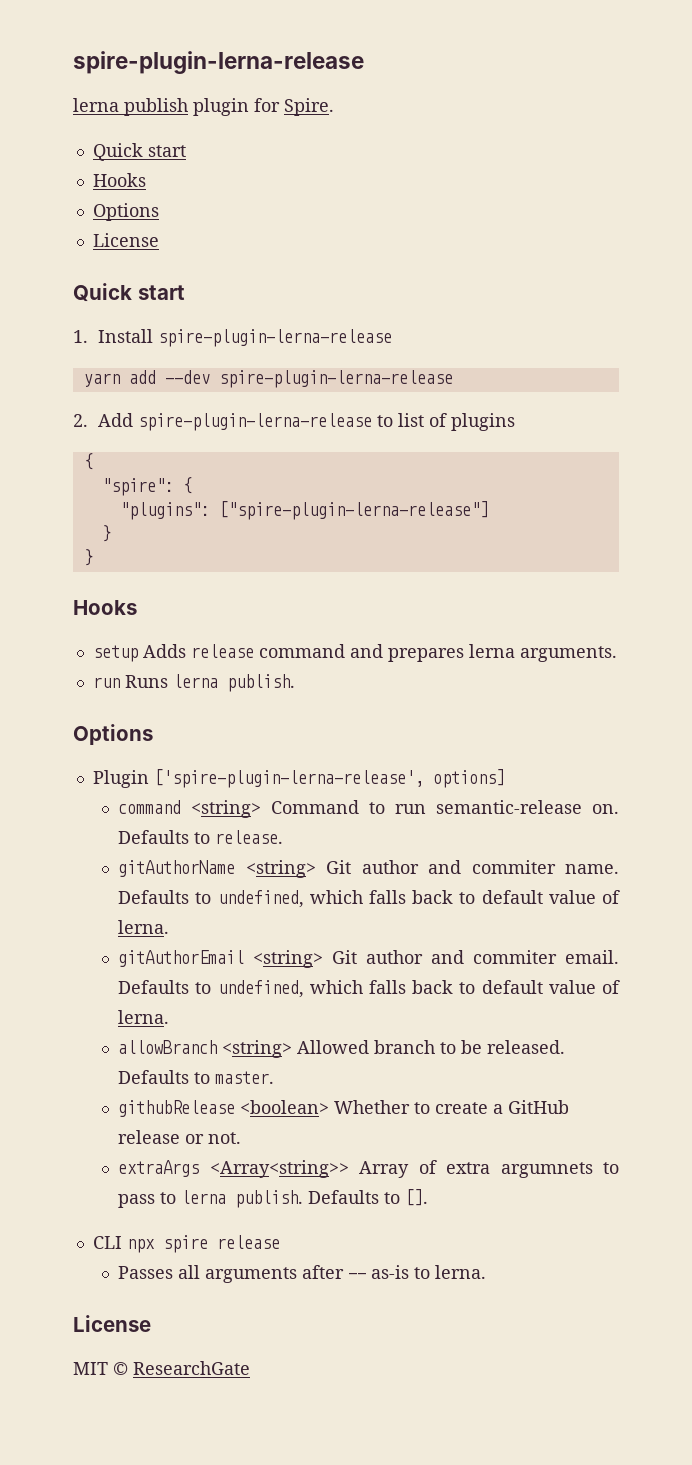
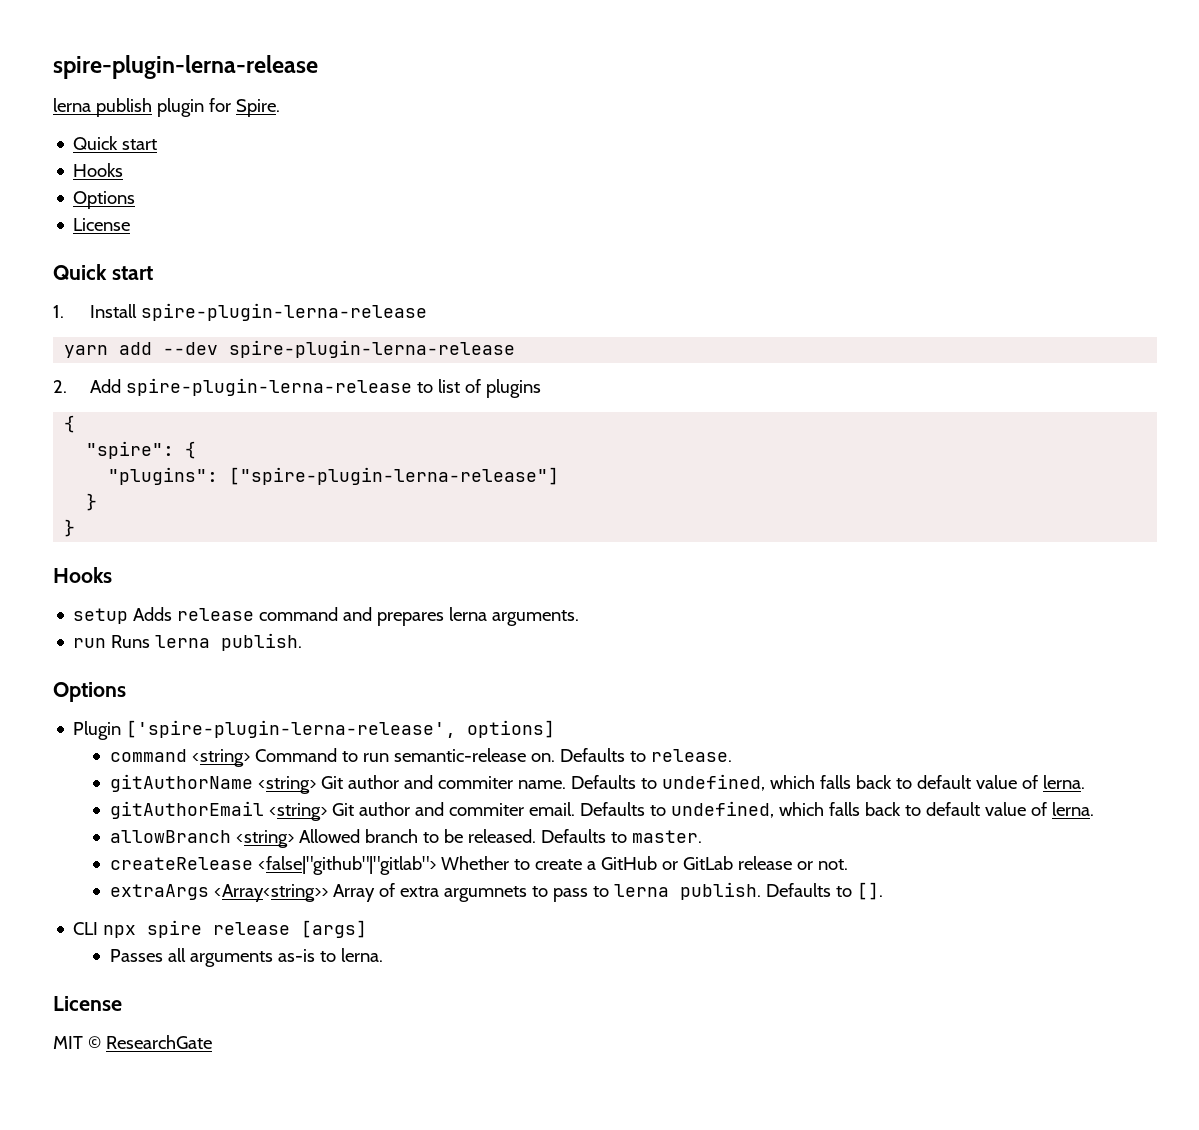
- githubRelease <boolean> Whether to create a GitHub release or not.
+ createRelease <false|"github"|"gitlab"> Whether to create a GitHub or GitLab release or not.
- CLI npx spire release
+ CLI npx spire release [args]
- Passes all arguments after -- as-is to lerna.
+ Passes all arguments as-is to lerna.

